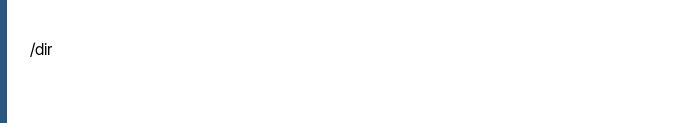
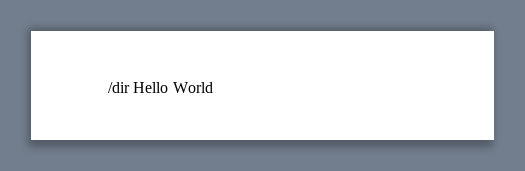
- /dir
+ /dir Hello World

